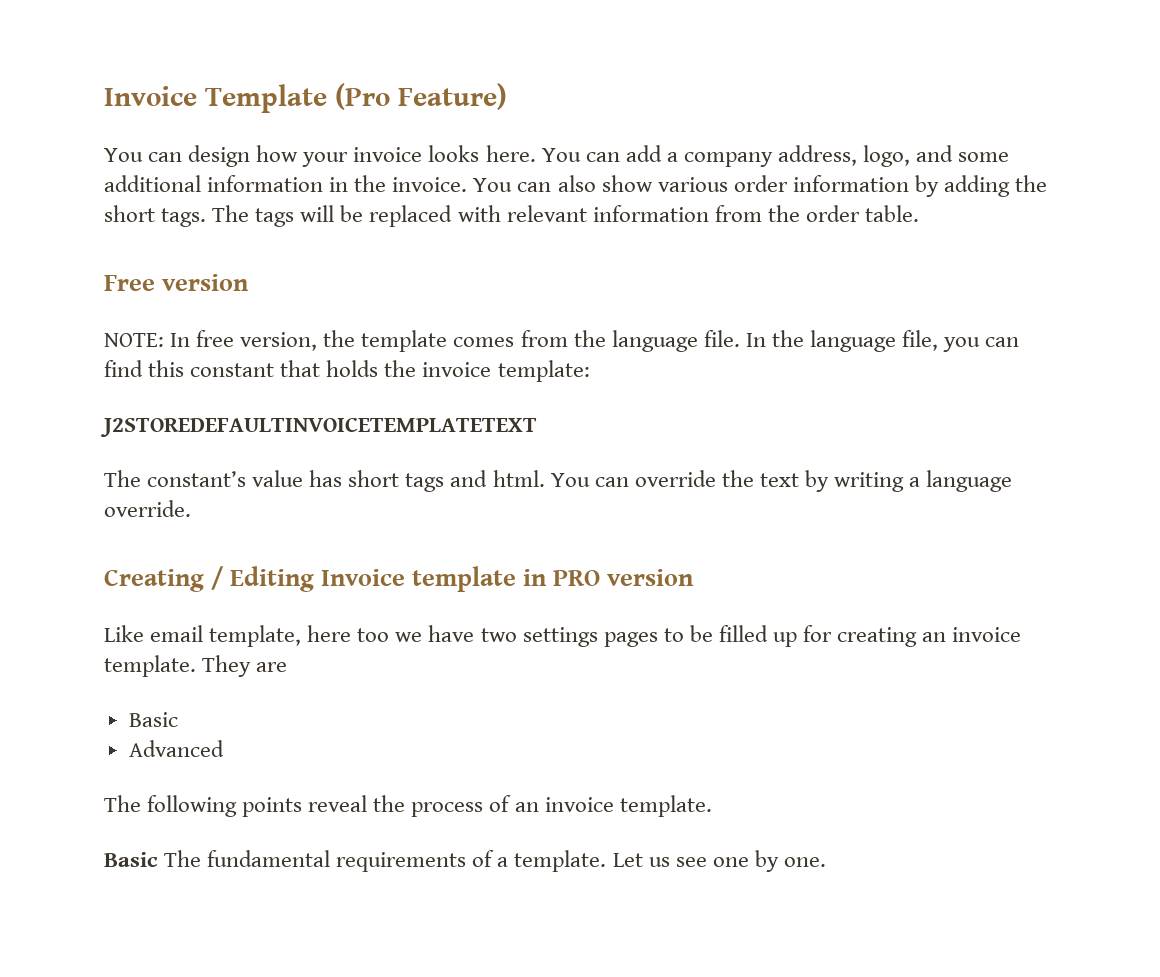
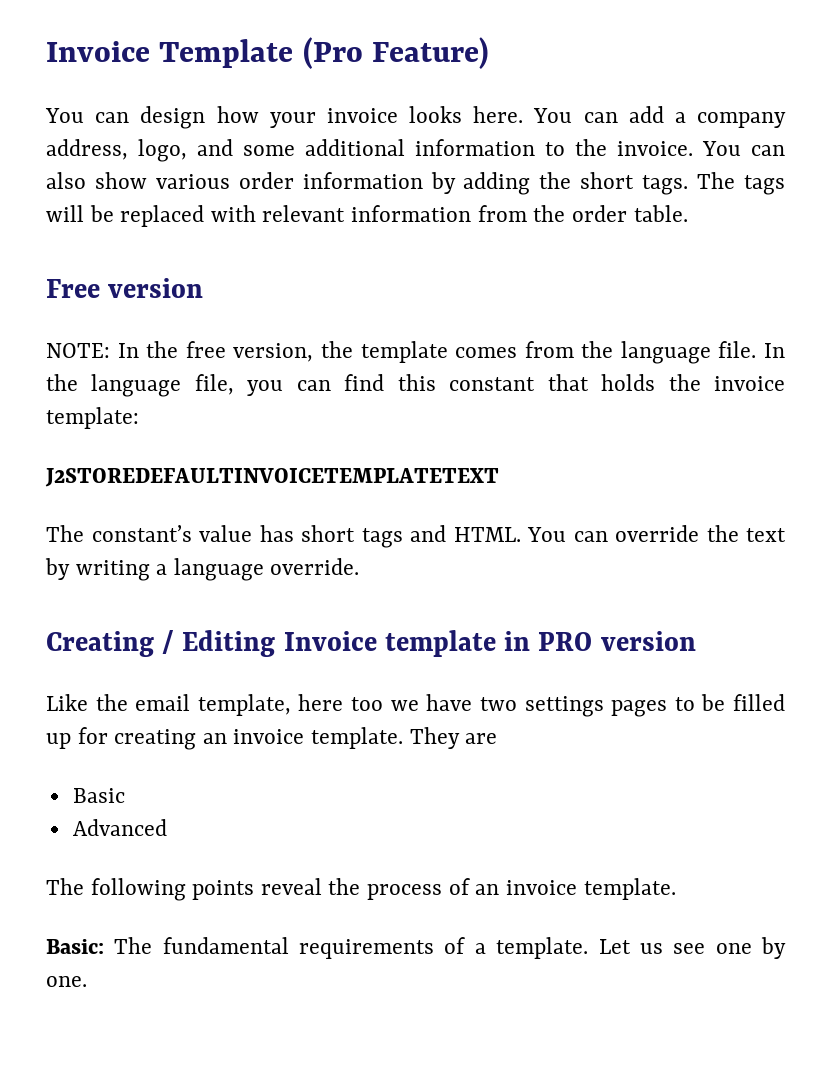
- You can add a company address, logo, and some additional information in the invoice.
+ You can add a company address, logo, and some additional information to the invoice.
- NOTE: In free version, the template comes from the language file.
+ NOTE: In the free version, the template comes from the language file.
- The constant’s value has short tags and html.
+ The constant’s value has short tags and HTML.
- Like email template, here too we have two settings pages to be filled up for creating an invoice template.
+ Like the email template, here too we have two settings pages to be filled up for creating an invoice template.
- Basic The fundamental requirements of a template.
+ Basic: The fundamental requirements of a template.

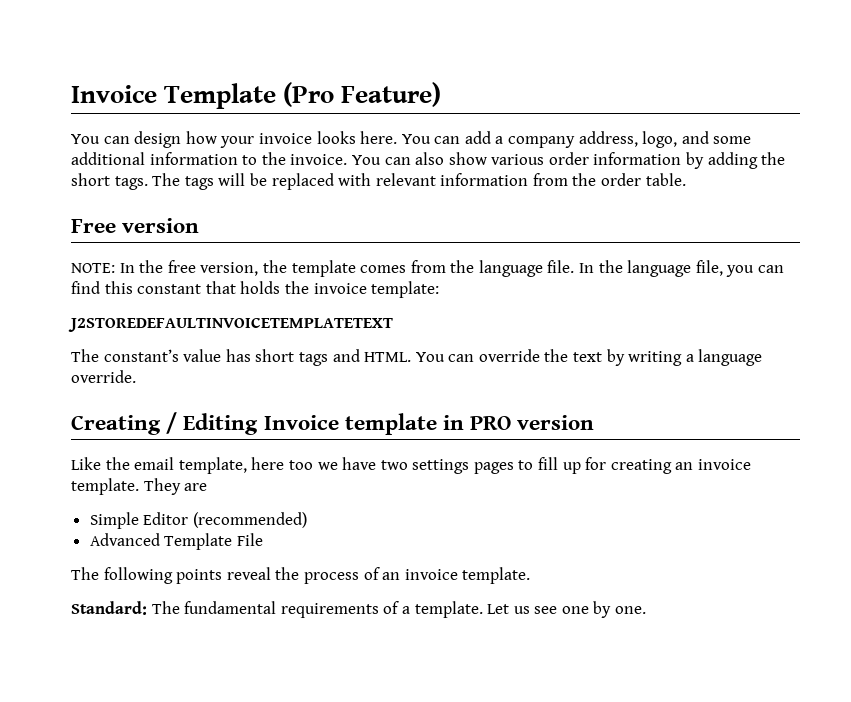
- Like the email template, here too we have two settings pages to be filled up for creating an invoice template.
+ Like the email template, here too we have two settings pages to fill up for creating an invoice template.
- Basic
+ Simple Editor (recommended)
- Advanced
+ Advanced Template File
- Basic: The fundamental requirements of a template.
+ Standard: The fundamental requirements of a template.

